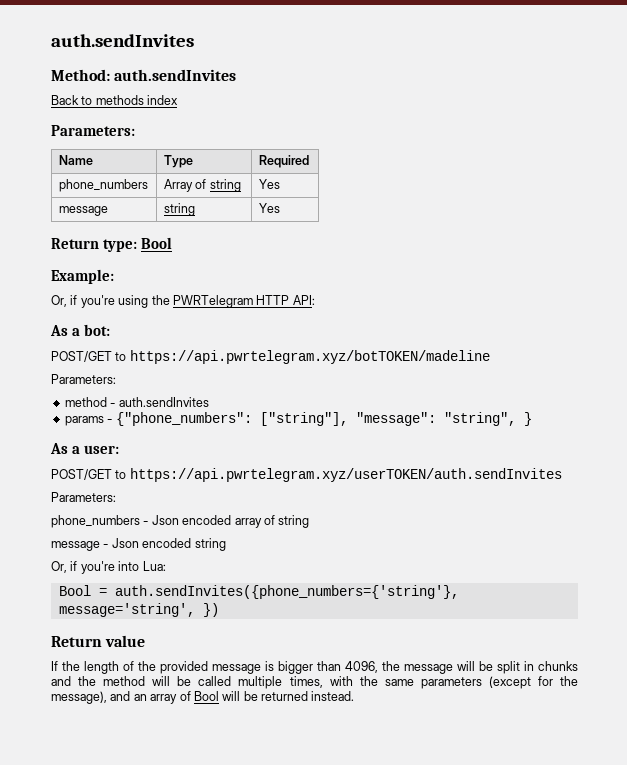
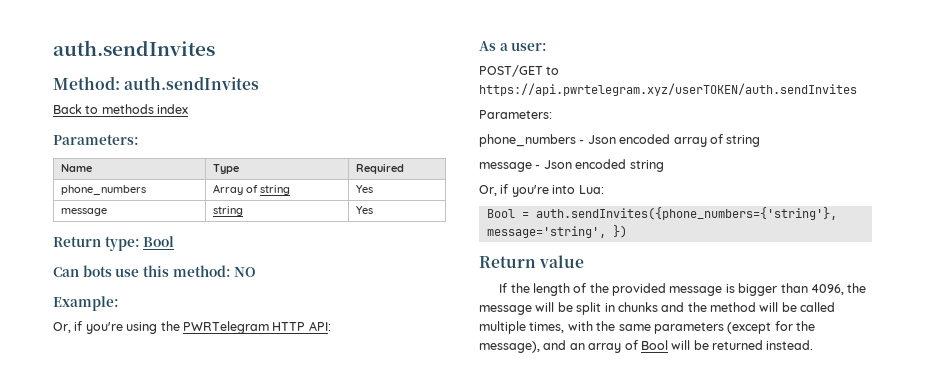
+ Can bots use this method: NO
- As a bot:
- POST/GET to https://api.pwrtelegram.xyz/botTOKEN/madeline
- Parameters:
- method - auth.sendInvites
- params - {"phone_numbers": ["string"], "message": "string", }

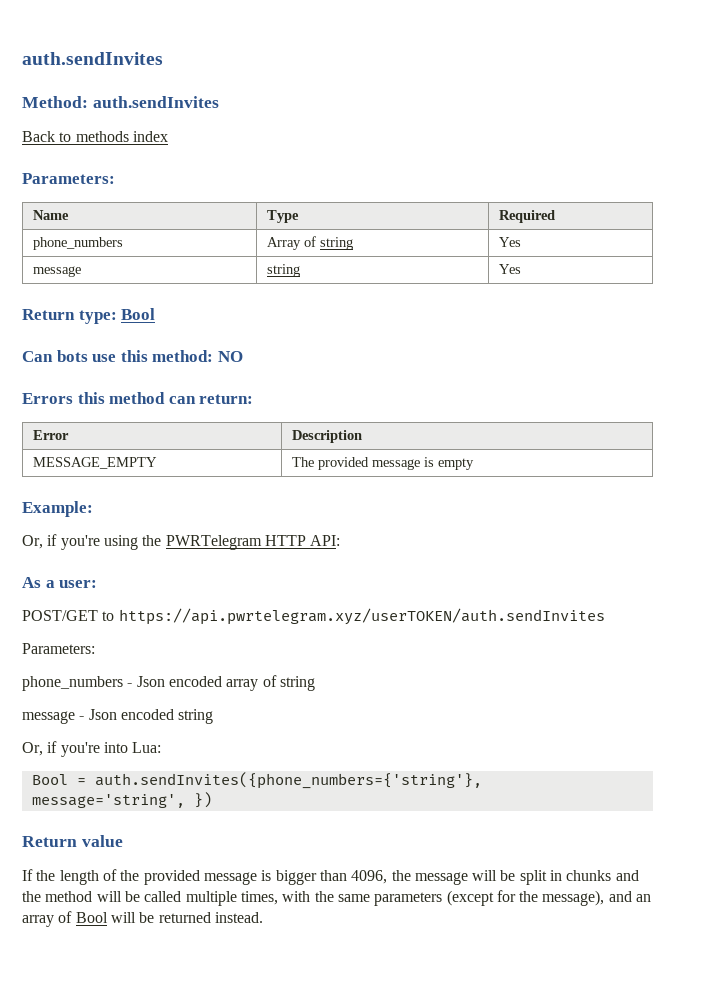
+ Errors this method can return:
+ Error | Description
+ MESSAGE_EMPTY | The provided message is empty

